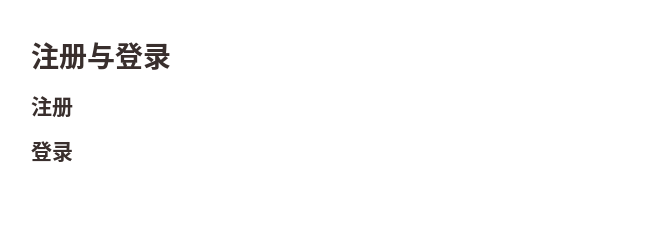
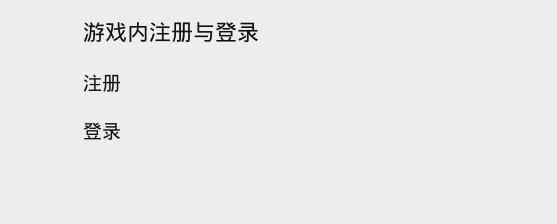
- 注册与登录
+ 游戏内注册与登录

